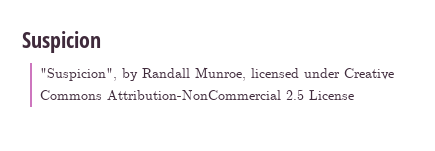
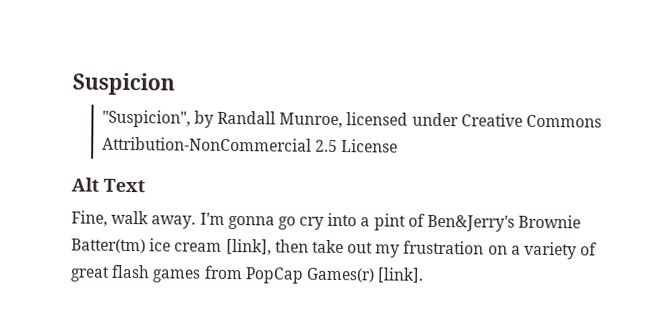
+ Alt Text
+ Fine, walk away. I'm gonna go cry into a pint of Ben&Jerry's Brownie Batter(tm) ice cream [link], then take out my frustration on a variety of great flash games from PopCap Games(r) [link].

